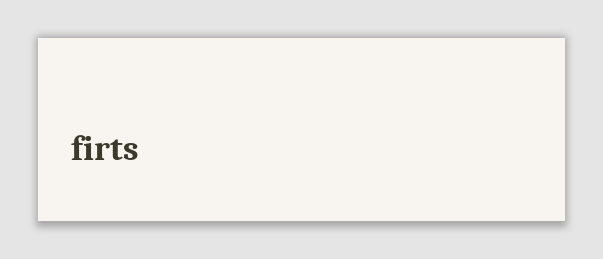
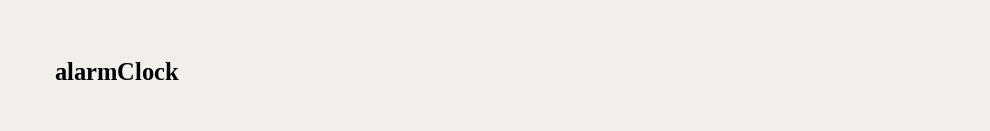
- firts
+ alarmClock

